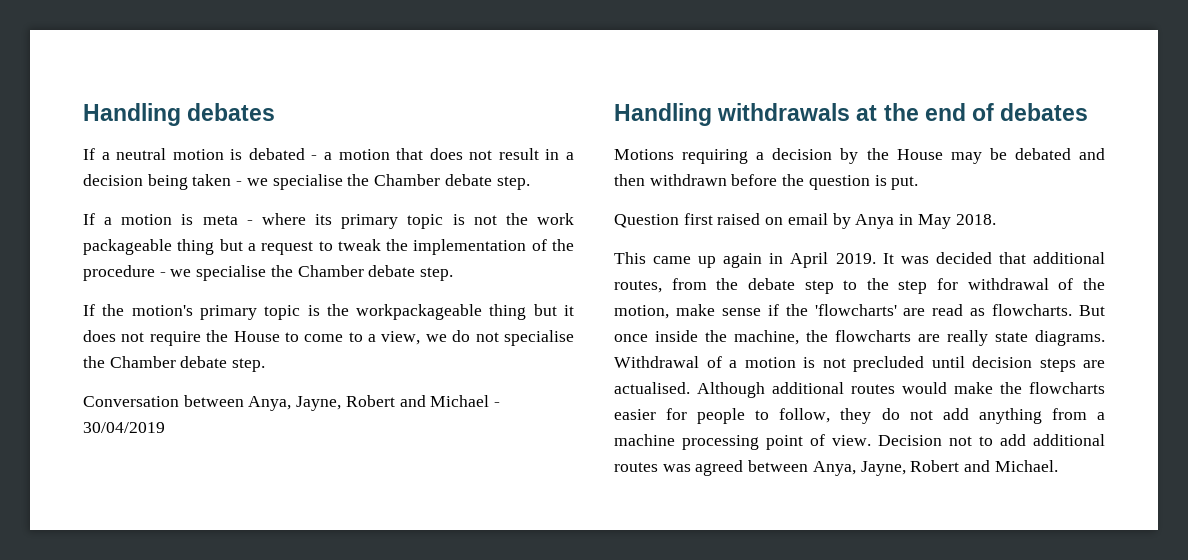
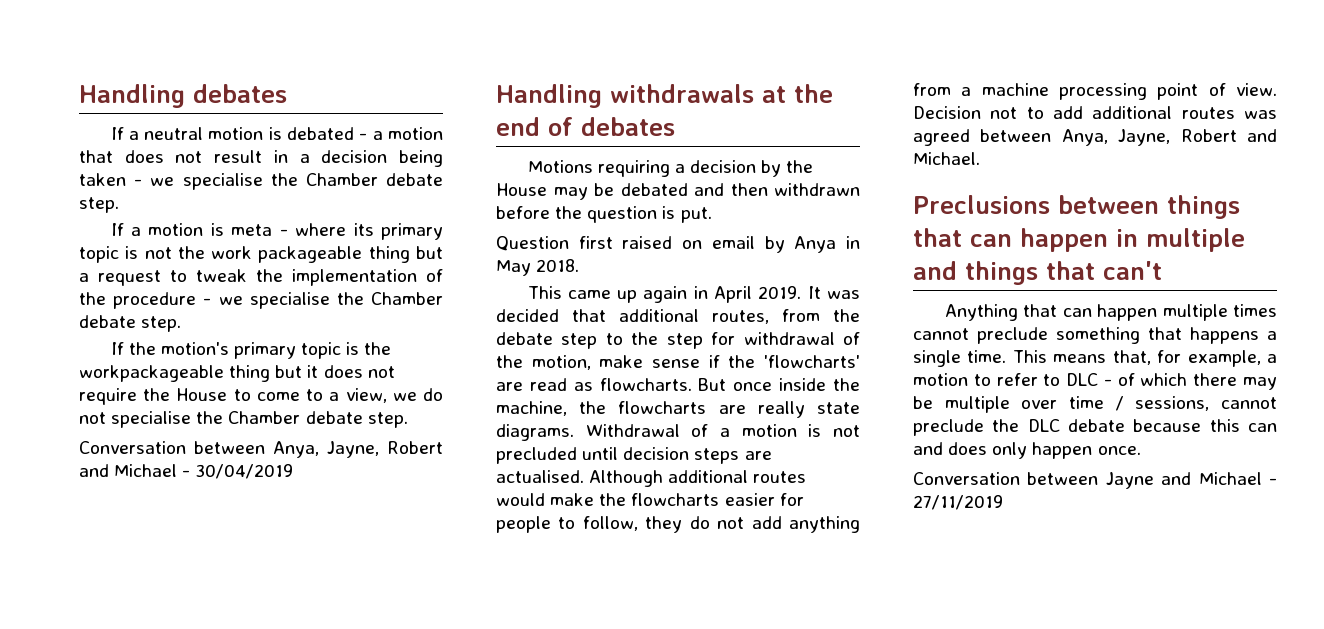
+ Preclusions between things that can happen in multiple and things that can't
+ Anything that can happen multiple times cannot preclude something that happens a single time. This means that, for example, a motion to refer to DLC - of which there may be multiple over time / sessions, cannot preclude the DLC debate because this can and does only happen once.
+ Conversation between Jayne and Michael - 27/11/2019

